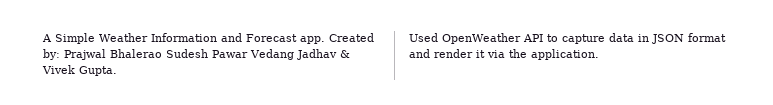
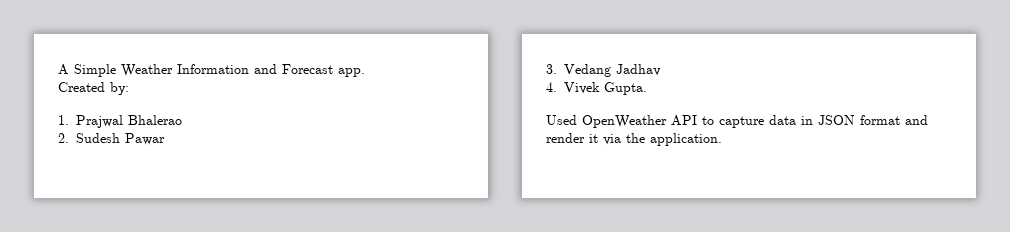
- A Simple Weather Information and Forecast app. Created by: Prajwal Bhalerao Sudesh Pawar Vedang Jadhav & Vivek Gupta.
+ A Simple Weather Information and Forecast app.
+ Created by:
+ 1. Prajwal Bhalerao
+ 2. Sudesh Pawar
+ 3. Vedang Jadhav
+ 4. Vivek Gupta.

